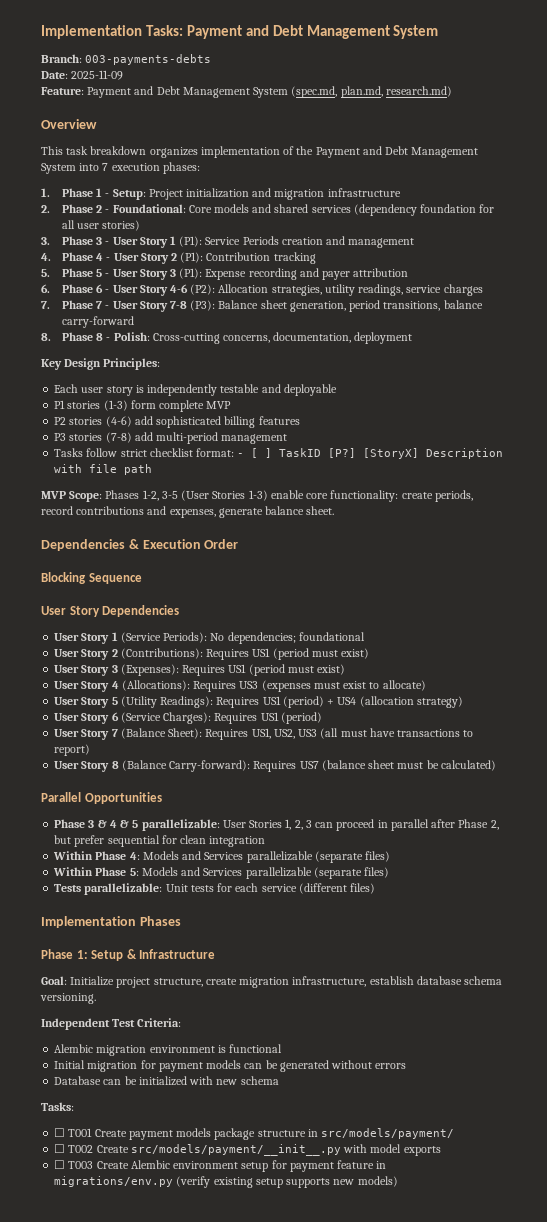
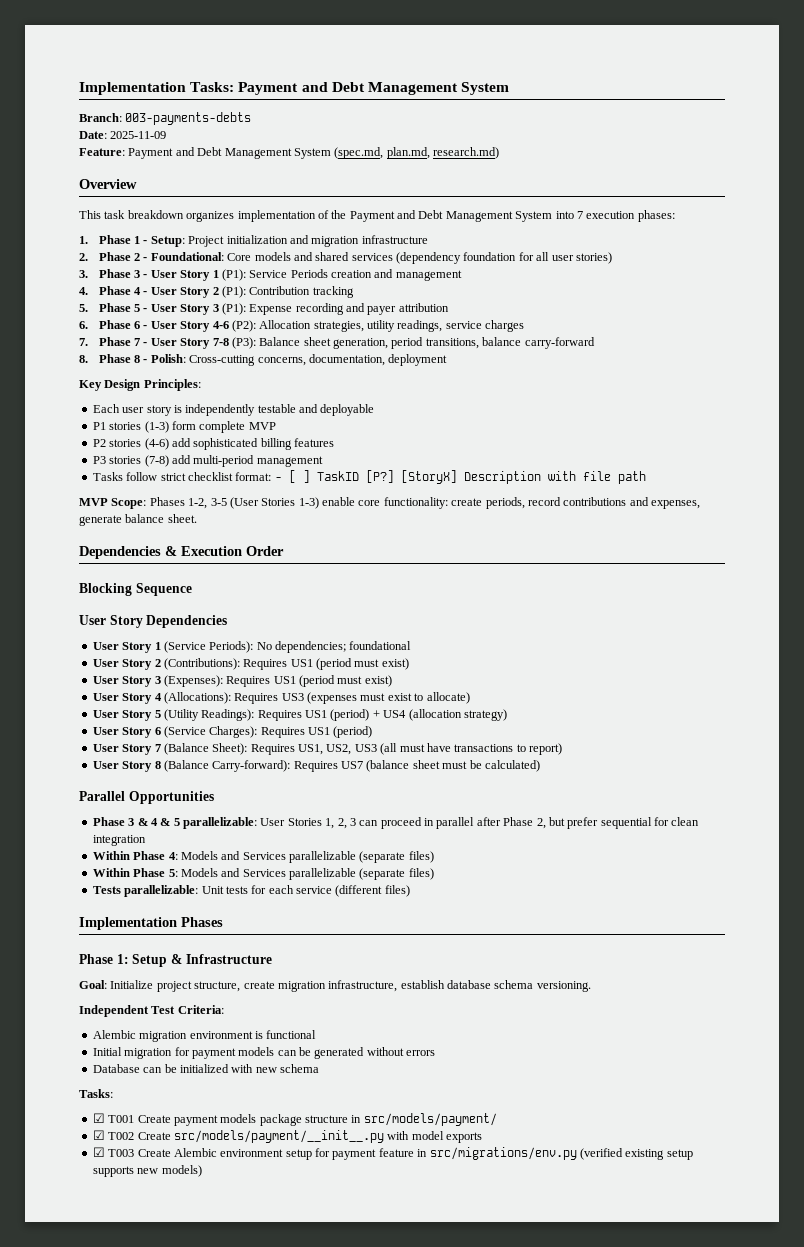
- ☐ T001 Create payment models package structure in src/models/payment/
+ ☑ T001 Create payment models package structure in src/models/payment/
- ☐ T002 Create src/models/payment/__init__.py with model exports
+ ☑ T002 Create src/models/payment/__init__.py with model exports
- ☐ T003 Create Alembic environment setup for payment feature in migrations/env.py (verify existing setup supports new models)
+ ☑ T003 Create Alembic environment setup for payment feature in src/migrations/env.py (verified existing setup supports new models)

